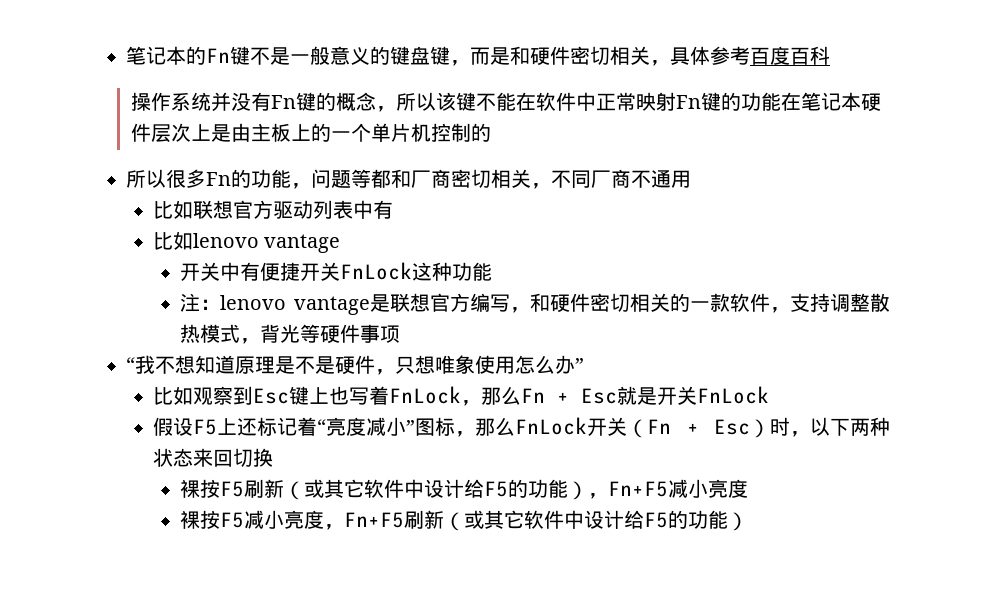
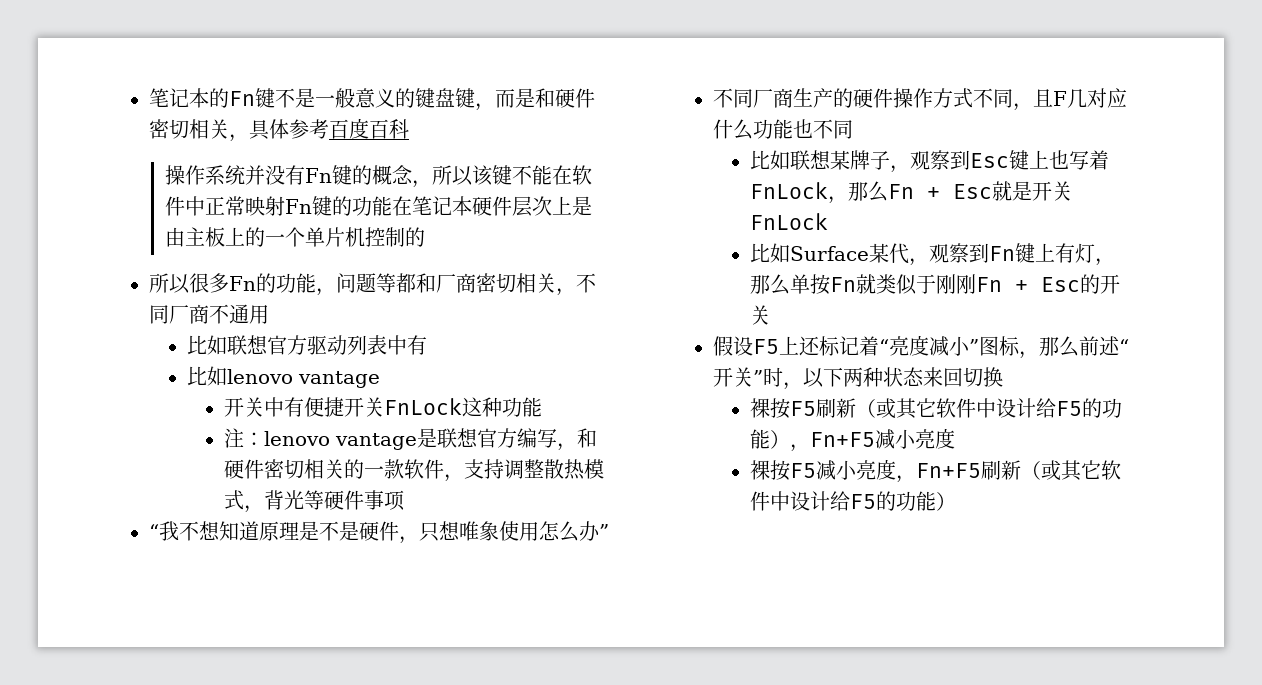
- 比如观察到Esc键上也写着FnLock，那么Fn + Esc就是开关FnLock
+ 不同厂商生产的硬件操作方式不同，且F几对应什么功能也不同
+ 比如联想某牌子，观察到Esc键上也写着FnLock，那么Fn + Esc就是开关FnLock
+ 比如Surface某代，观察到Fn键上有灯，那么单按Fn就类似于刚刚Fn + Esc的开关
- 假设F5上还标记着“亮度减小”图标，那么FnLock开关（Fn + Esc）时，以下两种状态来回切换
+ 假设F5上还标记着“亮度减小”图标，那么前述“开关”时，以下两种状态来回切换

